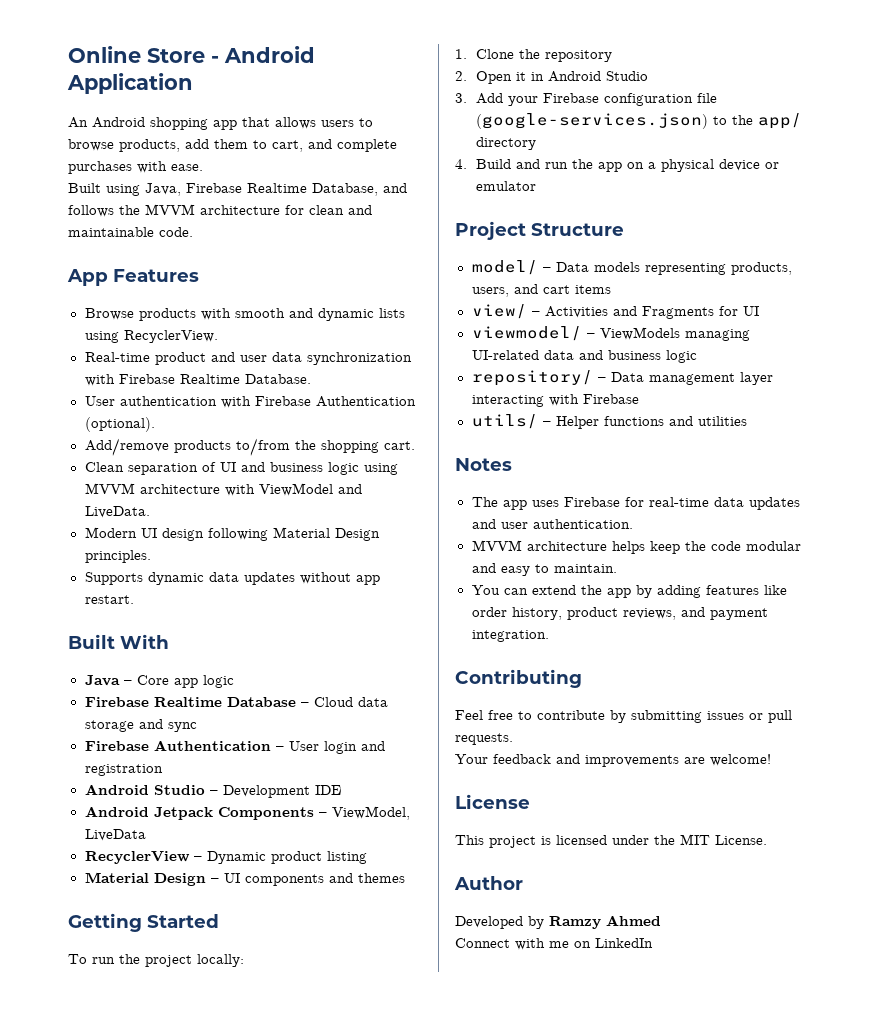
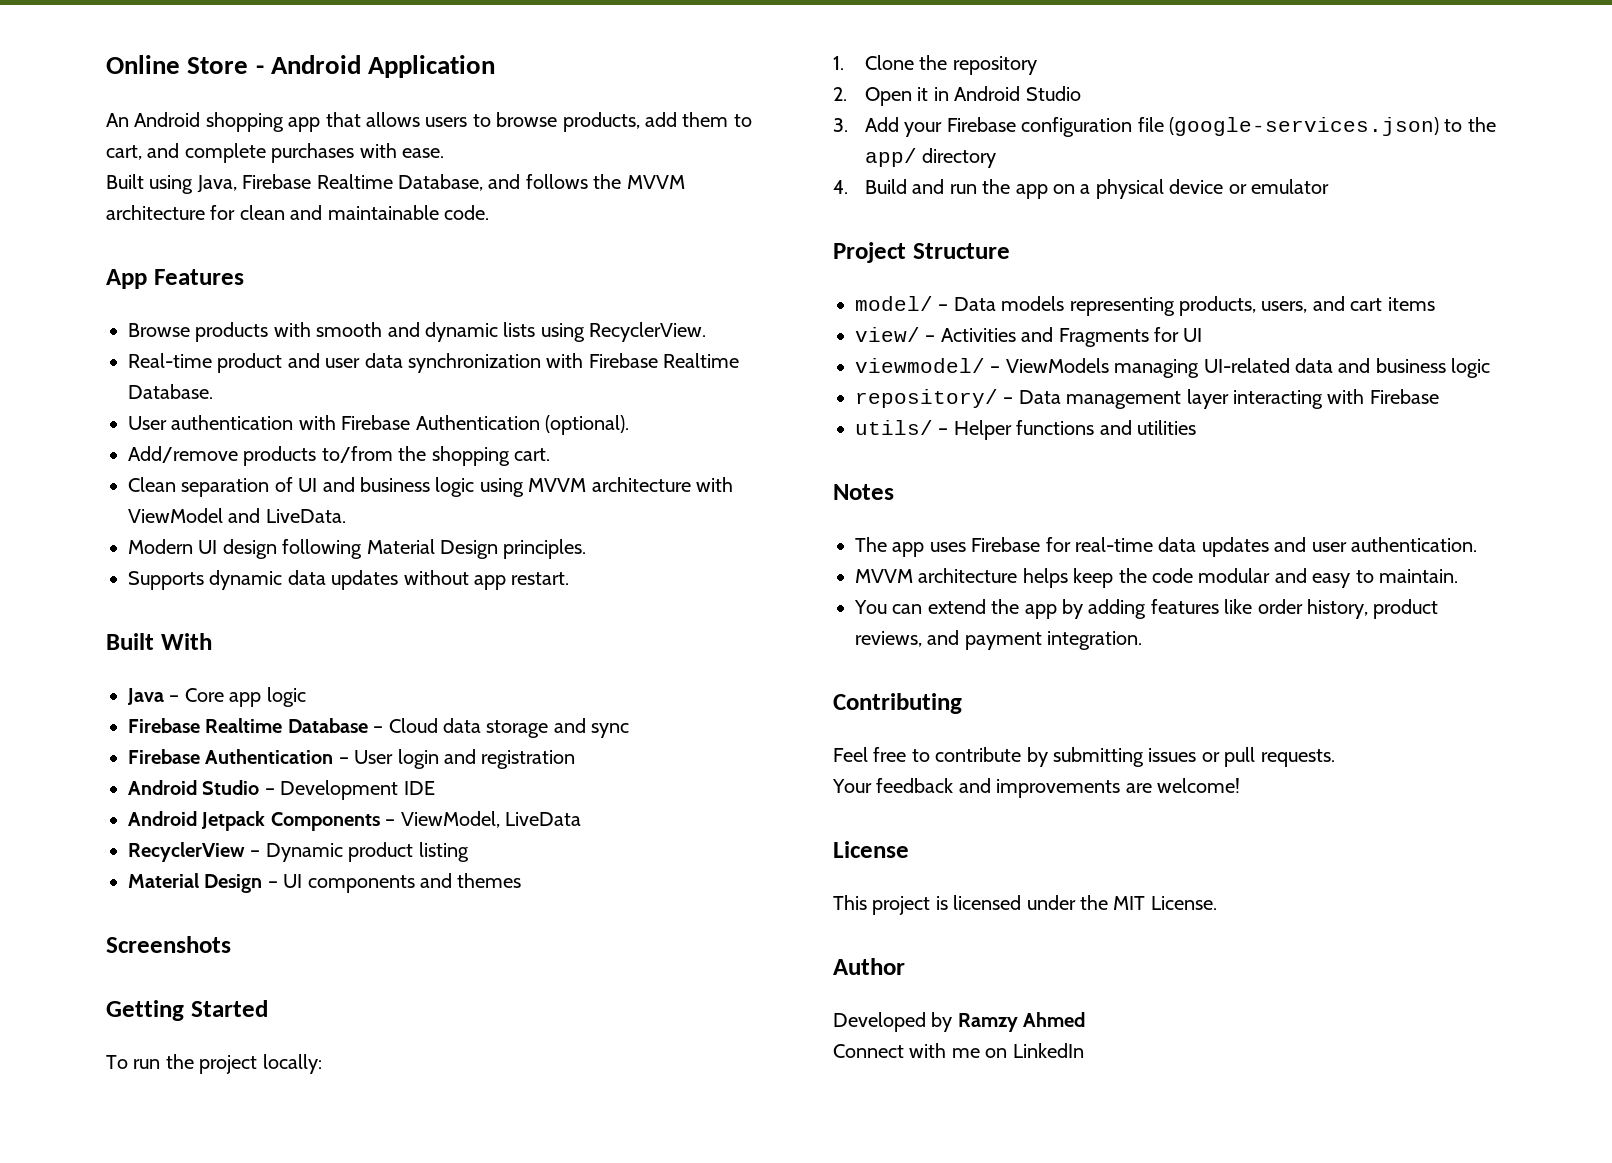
+ Screenshots

